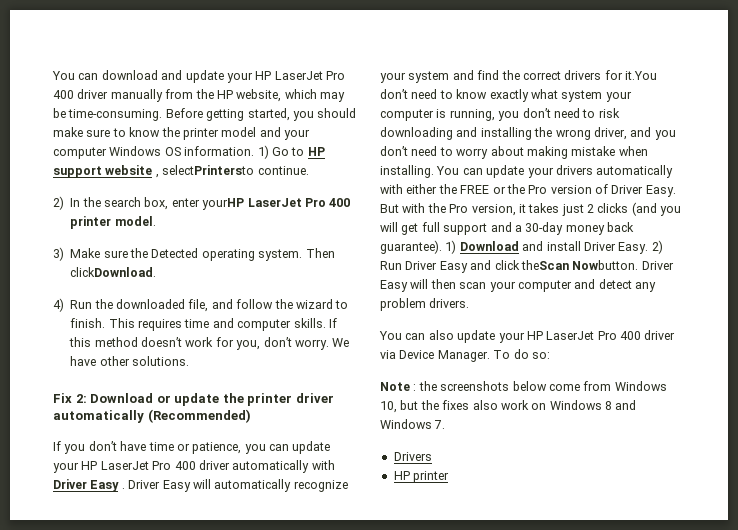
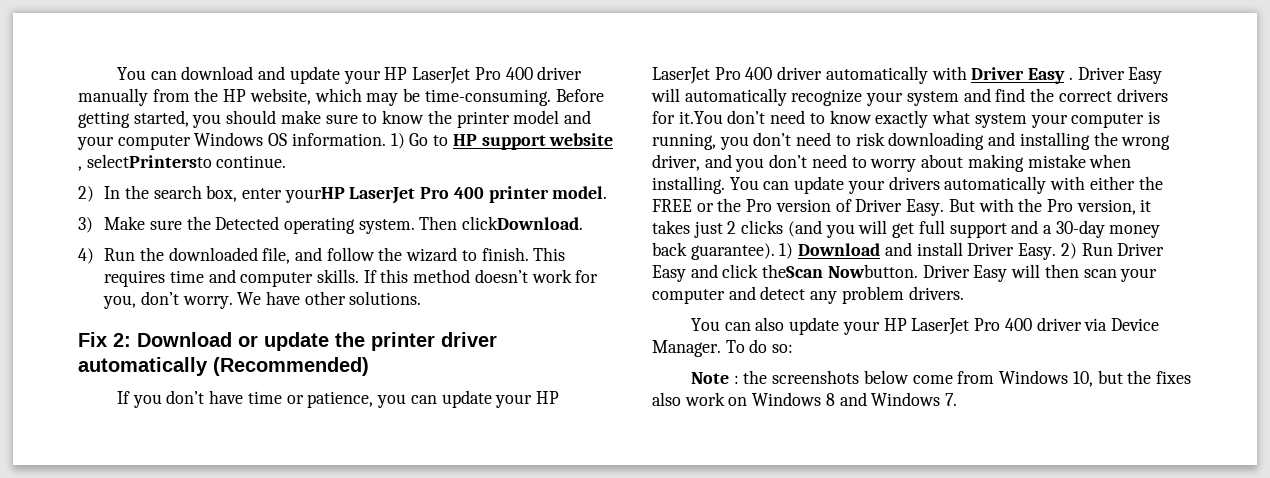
- Drivers
- HP printer

